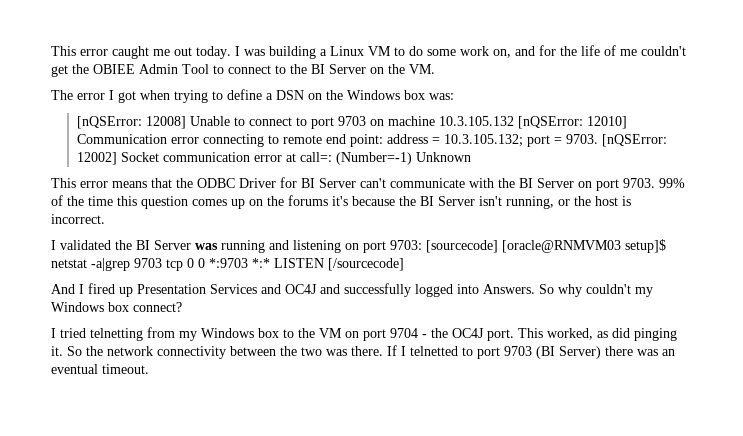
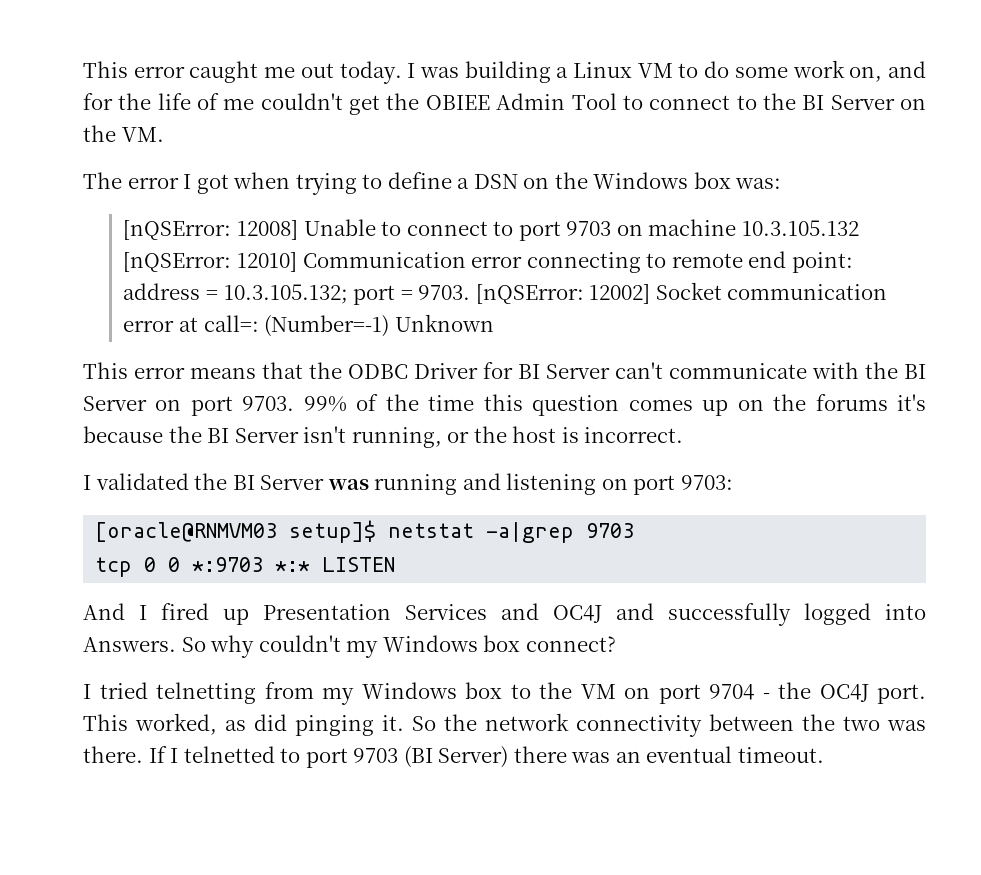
- I validated the BI Server was running and listening on port 9703: [sourcecode] [oracle@RNMVM03 setup]$ netstat -a|grep 9703 tcp 0 0 *:9703 *:* LISTEN [/sourcecode]
+ I validated the BI Server was running and listening on port 9703:
+ [oracle@RNMVM03 setup]$ netstat -a|grep 9703
+ tcp 0 0 *:9703 *:* LISTEN

